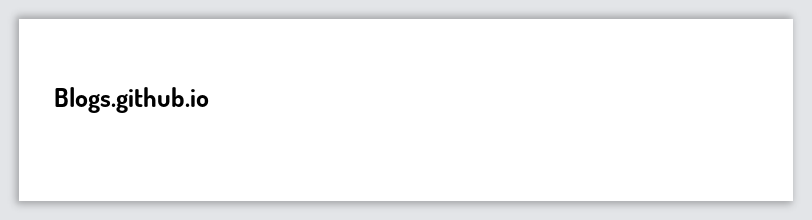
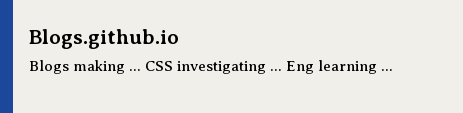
+ Blogs making ... CSS investigating ... Eng learning ...

